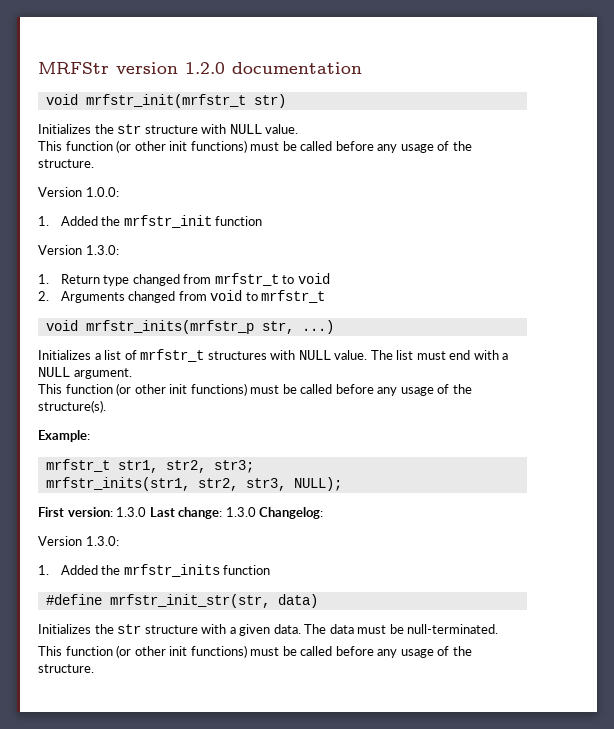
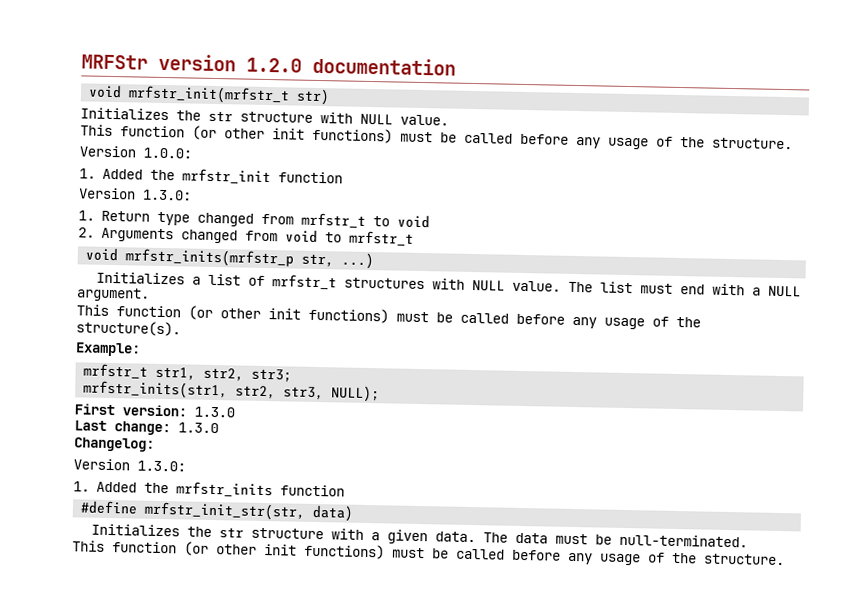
- First version: 1.3.0 Last change: 1.3.0 Changelog:
+ First version: 1.3.0
+ Last change: 1.3.0
+ Changelog:

